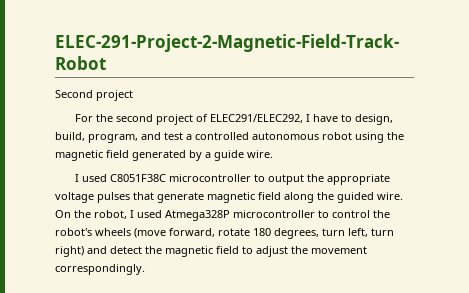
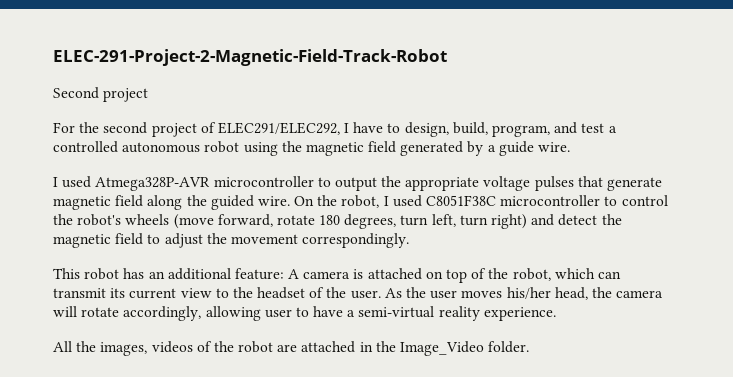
- I used C8051F38C microcontroller to output the appropriate voltage pulses that generate magnetic field along the guided wire.
+ I used Atmega328P-AVR microcontroller to output the appropriate voltage pulses that generate magnetic field along the guided wire.
- On the robot, I used Atmega328P microcontroller to control the robot's wheels (move forward, rotate 180 degrees, turn left, turn right) and detect the magnetic field to adjust the movement correspondingly.
+ On the robot, I used C8051F38C microcontroller to control the robot's wheels (move forward, rotate 180 degrees, turn left, turn right) and detect the magnetic field to adjust the movement correspondingly.
+ This robot has an additional feature: A camera is attached on top of the robot, which can transmit its current view to the headset of the user. As the user moves his/her head, the camera will rotate accordingly, allowing user to have a semi-virtual reality experience.
+ All the images, videos of the robot are attached in the Image_Video folder.

